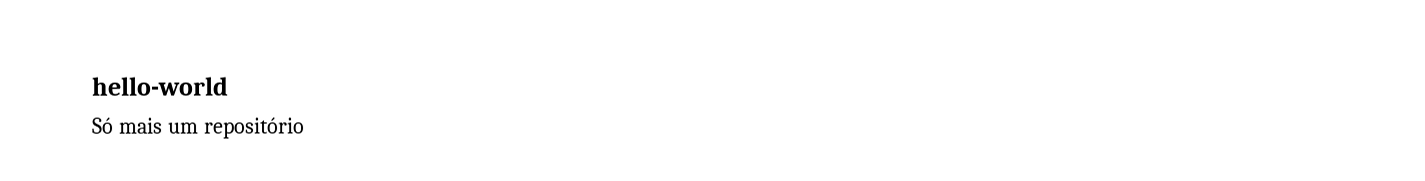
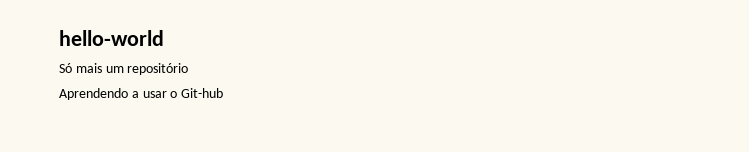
+ Aprendendo a usar o Git-hub

